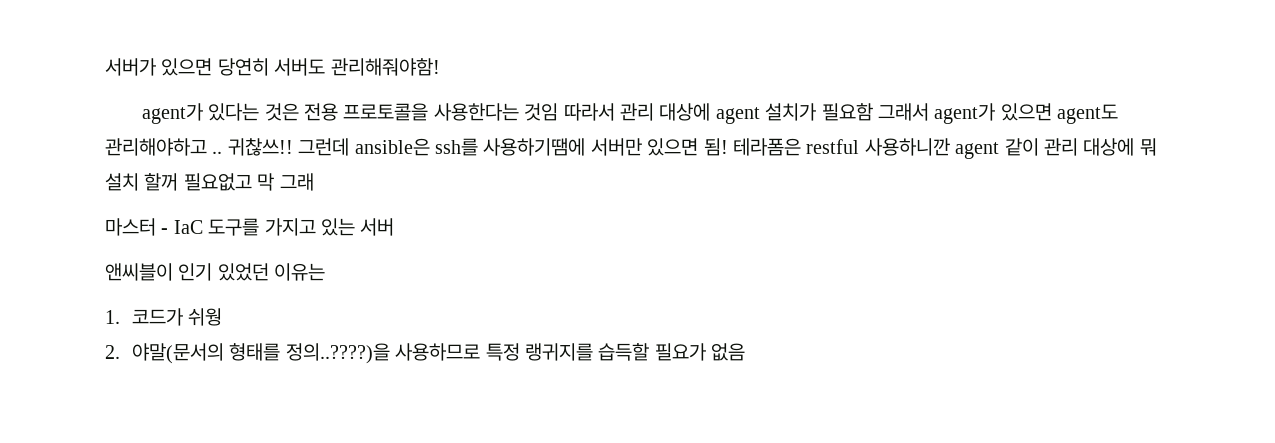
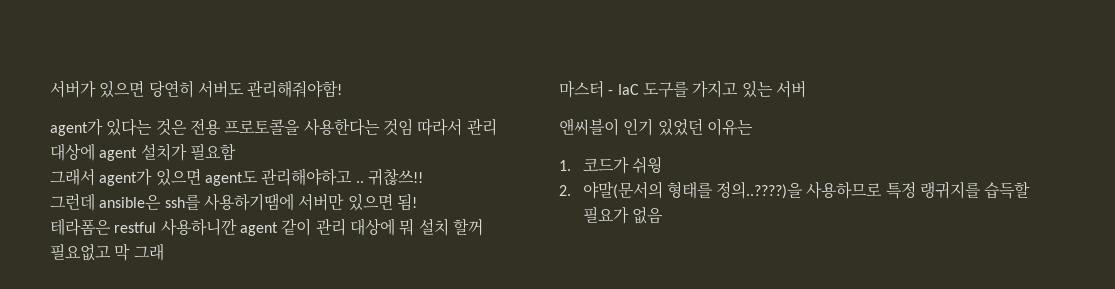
- agent가 있다는 것은 전용 프로토콜을 사용한다는 것임 따라서 관리 대상에 agent 설치가 필요함 그래서 agent가 있으면 agent도 관리해야하고 ..
+ agent가 있다는 것은 전용 프로토콜을 사용한다는 것임 따라서 관리 대상에 agent 설치가 필요함
+ 그래서 agent가 있으면 agent도 관리해야하고 ..
- 귀찮쓰!! 그런데 ansible은 ssh를 사용하기땜에 서버만 있으면 됨! 테라폼은 restful 사용하니깐 agent 같이 관리 대상에 뭐 설치 할꺼 필요없고 막 그래
+ 귀찮쓰!!
+ 그런데 ansible은 ssh를 사용하기땜에 서버만 있으면 됨!
+ 테라폼은 restful 사용하니깐 agent 같이 관리 대상에 뭐 설치 할꺼 필요없고 막 그래

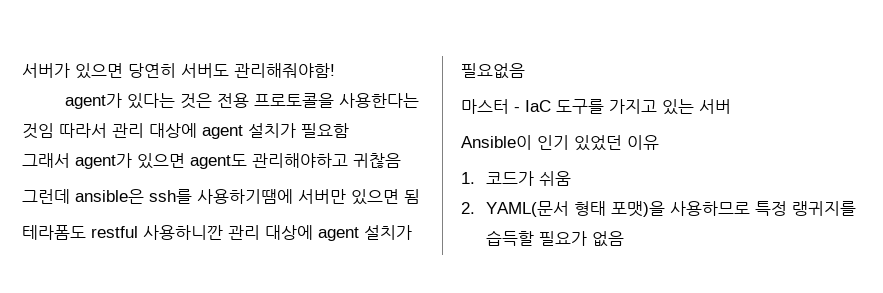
- 그래서 agent가 있으면 agent도 관리해야하고 .. 귀찮쓰!!
+ 그래서 agent가 있으면 agent도 관리해야하고 귀찮음
- 그런데 ansible은 ssh를 사용하기땜에 서버만 있으면 됨!
- 테라폼은 restful 사용하니깐 agent 같이 관리 대상에 뭐 설치 할꺼 필요없고 막 그래
+ 그런데 ansible은 ssh를 사용하기땜에 서버만 있으면 됨
+ 테라폼도 restful 사용하니깐 관리 대상에 agent 설치가 필요없음
- 앤씨블이 인기 있었던 이유는
+ Ansible이 인기 있었던 이유
- 1. 코드가 쉬웡
+ 1. 코드가 쉬움
- 2. 야말(문서의 형태를 정의..????)을 사용하므로 특정 랭귀지를 습득할 필요가 없음
+ 2. YAML(문서 형태 포맷)을 사용하므로 특정 랭귀지를 습득할 필요가 없음

